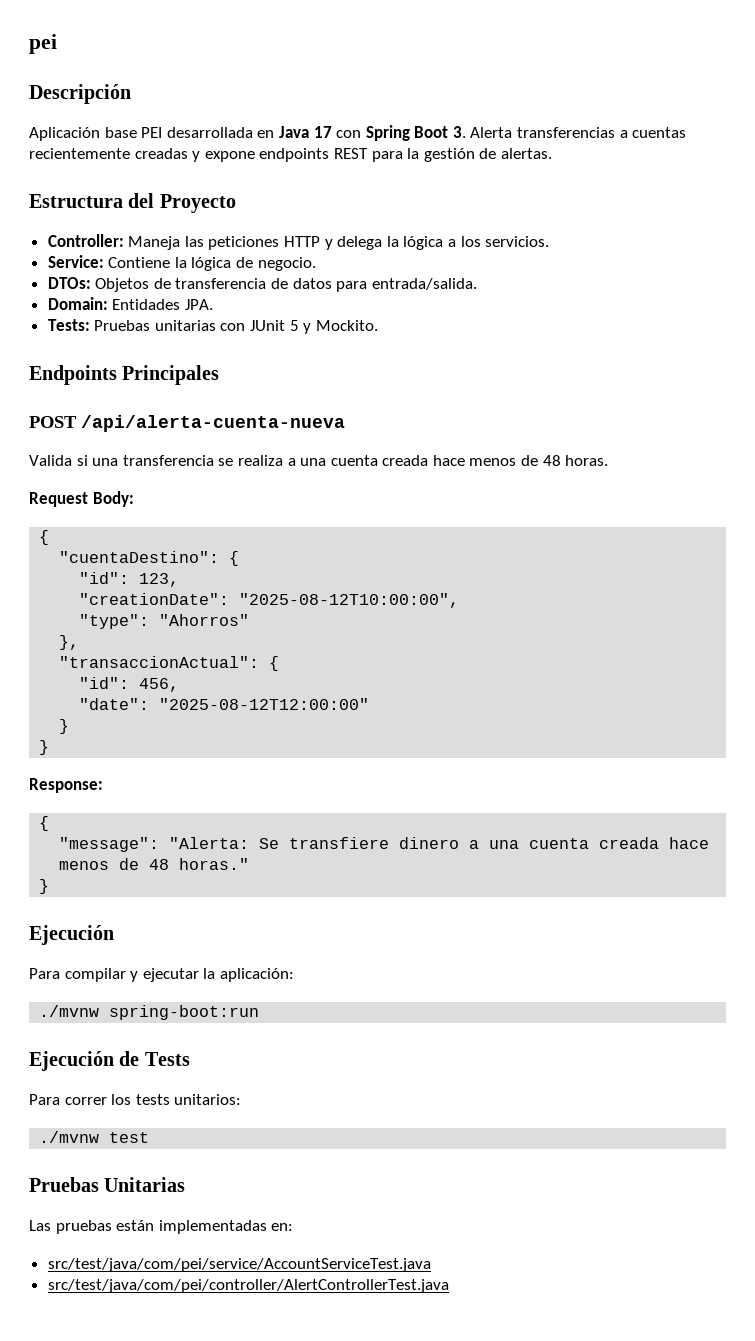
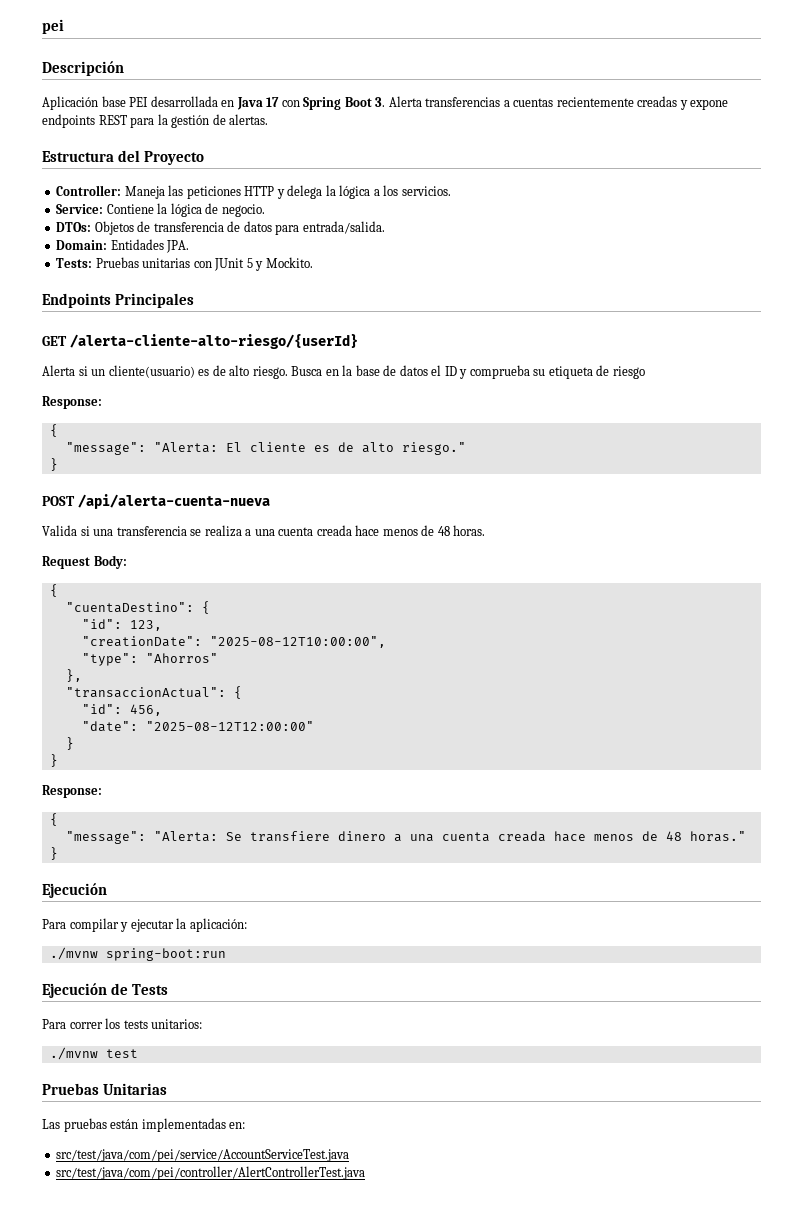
+ GET /alerta-cliente-alto-riesgo/{userId}
+ Alerta si un cliente(usuario) es de alto riesgo. Busca en la base de datos el ID y comprueba su etiqueta de riesgo
+ Response:
+ {
+ "message": "Alerta: El cliente es de alto riesgo."
+ }

